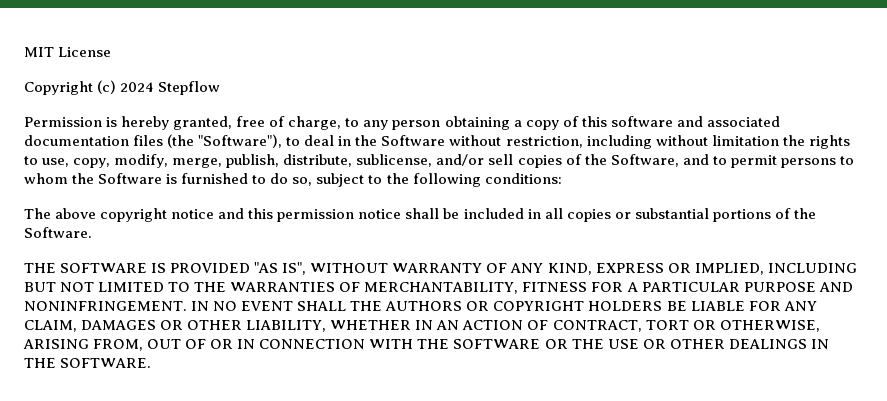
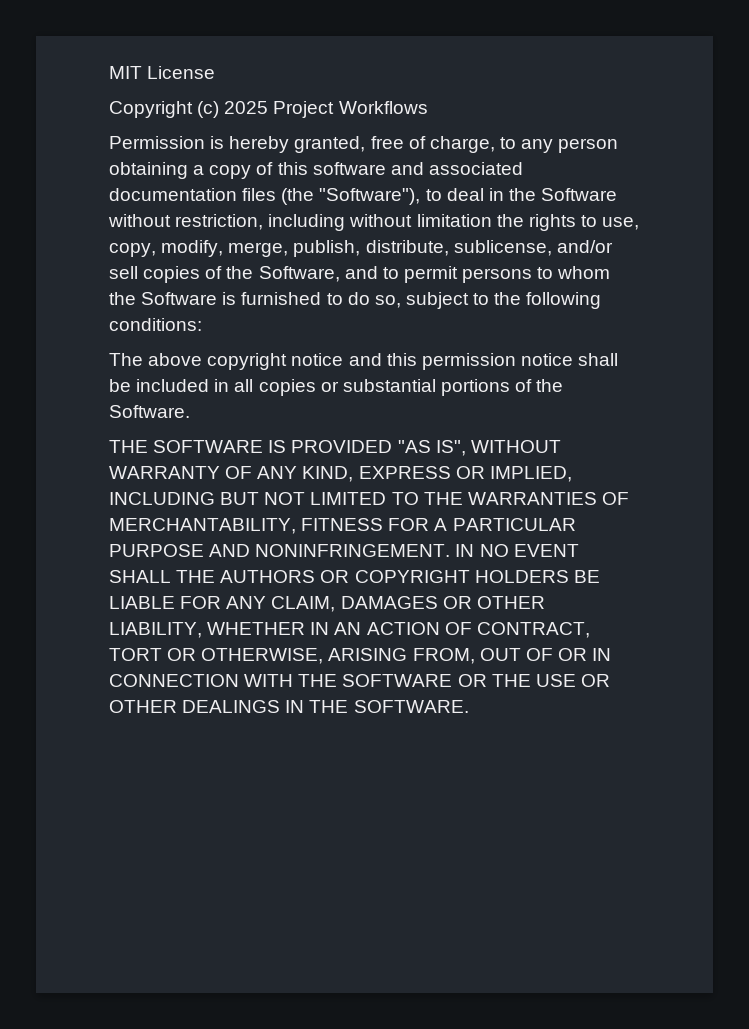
- Copyright (c) 2024 Stepflow
+ Copyright (c) 2025 Project Workflows

